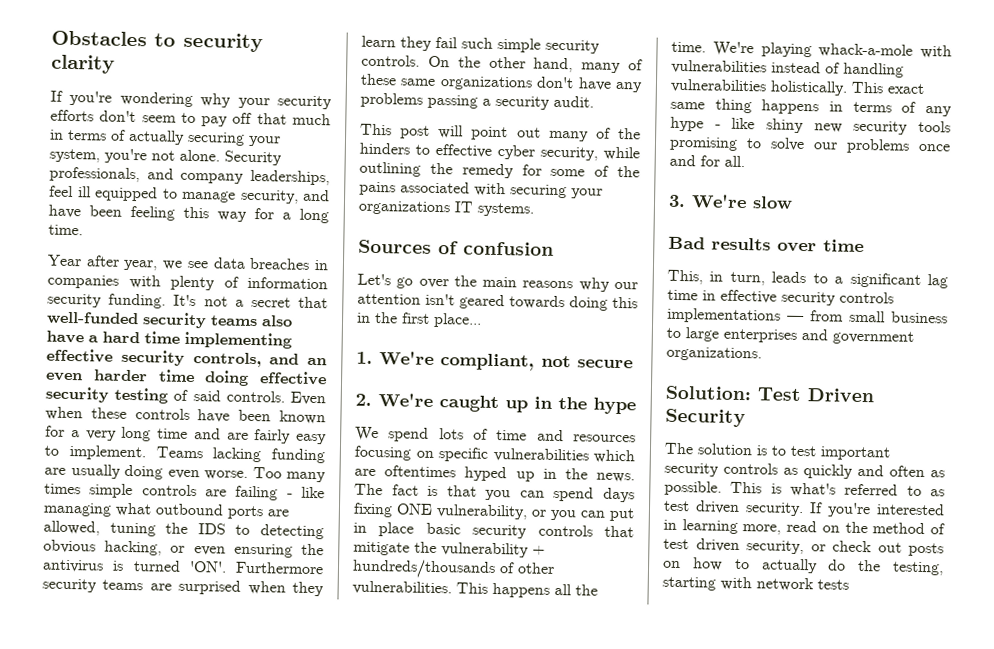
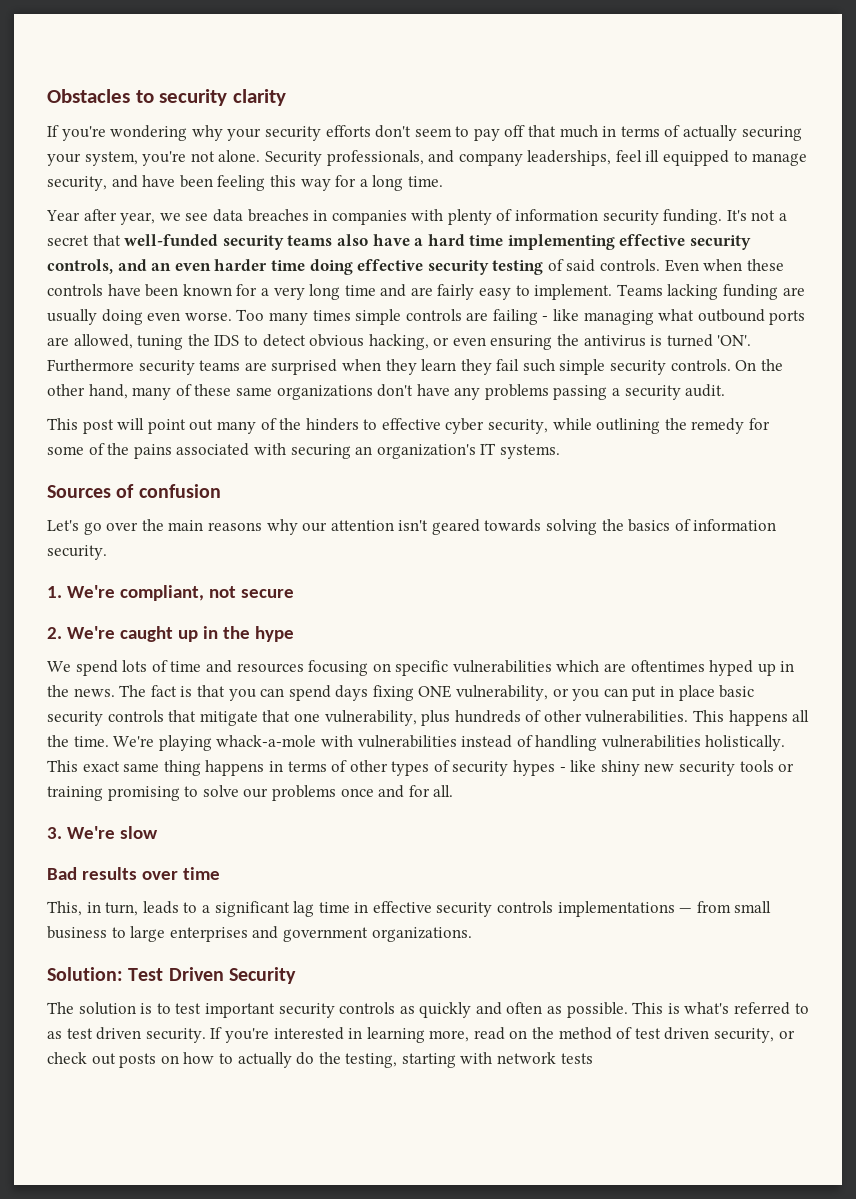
- Too many times simple controls are failing - like managing what outbound ports are allowed, tuning the IDS to detecting obvious hacking, or even ensuring the antivirus is turned 'ON'. Furthermore security teams are surprised when they learn they fail such simple security controls.
+ Too many times simple controls are failing - like managing what outbound ports are allowed, tuning the IDS to detect obvious hacking, or even ensuring the antivirus is turned 'ON'. Furthermore security teams are surprised when they learn they fail such simple security controls.
- This post will point out many of the hinders to effective cyber security, while outlining the remedy for some of the pains associated with securing your organizations IT systems.
+ This post will point out many of the hinders to effective cyber security, while outlining the remedy for some of the pains associated with securing an organization's IT systems.
- Let's go over the main reasons why our attention isn't geared towards doing this in the first place...
+ Let's go over the main reasons why our attention isn't geared towards solving the basics of information security.
- The fact is that you can spend days fixing ONE vulnerability, or you can put in place basic security controls that mitigate the vulnerability + hundreds/thousands of other vulnerabilities.
+ The fact is that you can spend days fixing ONE vulnerability, or you can put in place basic security controls that mitigate that one vulnerability, plus hundreds of other vulnerabilities.
- This exact same thing happens in terms of any hype - like shiny new security tools promising to solve our problems once and for all.
+ This exact same thing happens in terms of other types of security hypes - like shiny new security tools or training promising to solve our problems once and for all.

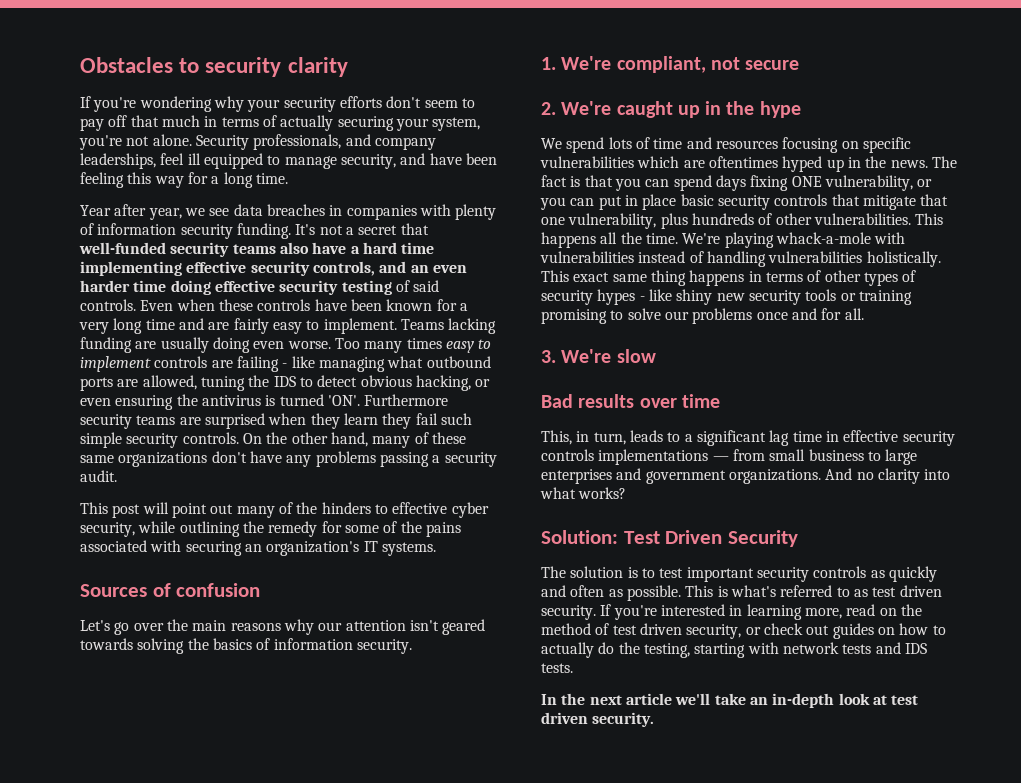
- Too many times simple controls are failing - like managing what outbound ports are allowed, tuning the IDS to detect obvious hacking, or even ensuring the antivirus is turned 'ON'. Furthermore security teams are surprised when they learn they fail such simple security controls.
+ Too many times easy to implement controls are failing - like managing what outbound ports are allowed, tuning the IDS to detect obvious hacking, or even ensuring the antivirus is turned 'ON'. Furthermore security teams are surprised when they learn they fail such simple security controls.
+ And no clarity into what works?
- If you're interested in learning more, read on the method of test driven security, or check out posts on how to actually do the testing, starting with network tests
+ If you're interested in learning more, read on the method of test driven security, or check out guides on how to actually do the testing, starting with network tests and IDS tests.
+ In the next article we'll take an in-depth look at test driven security.

